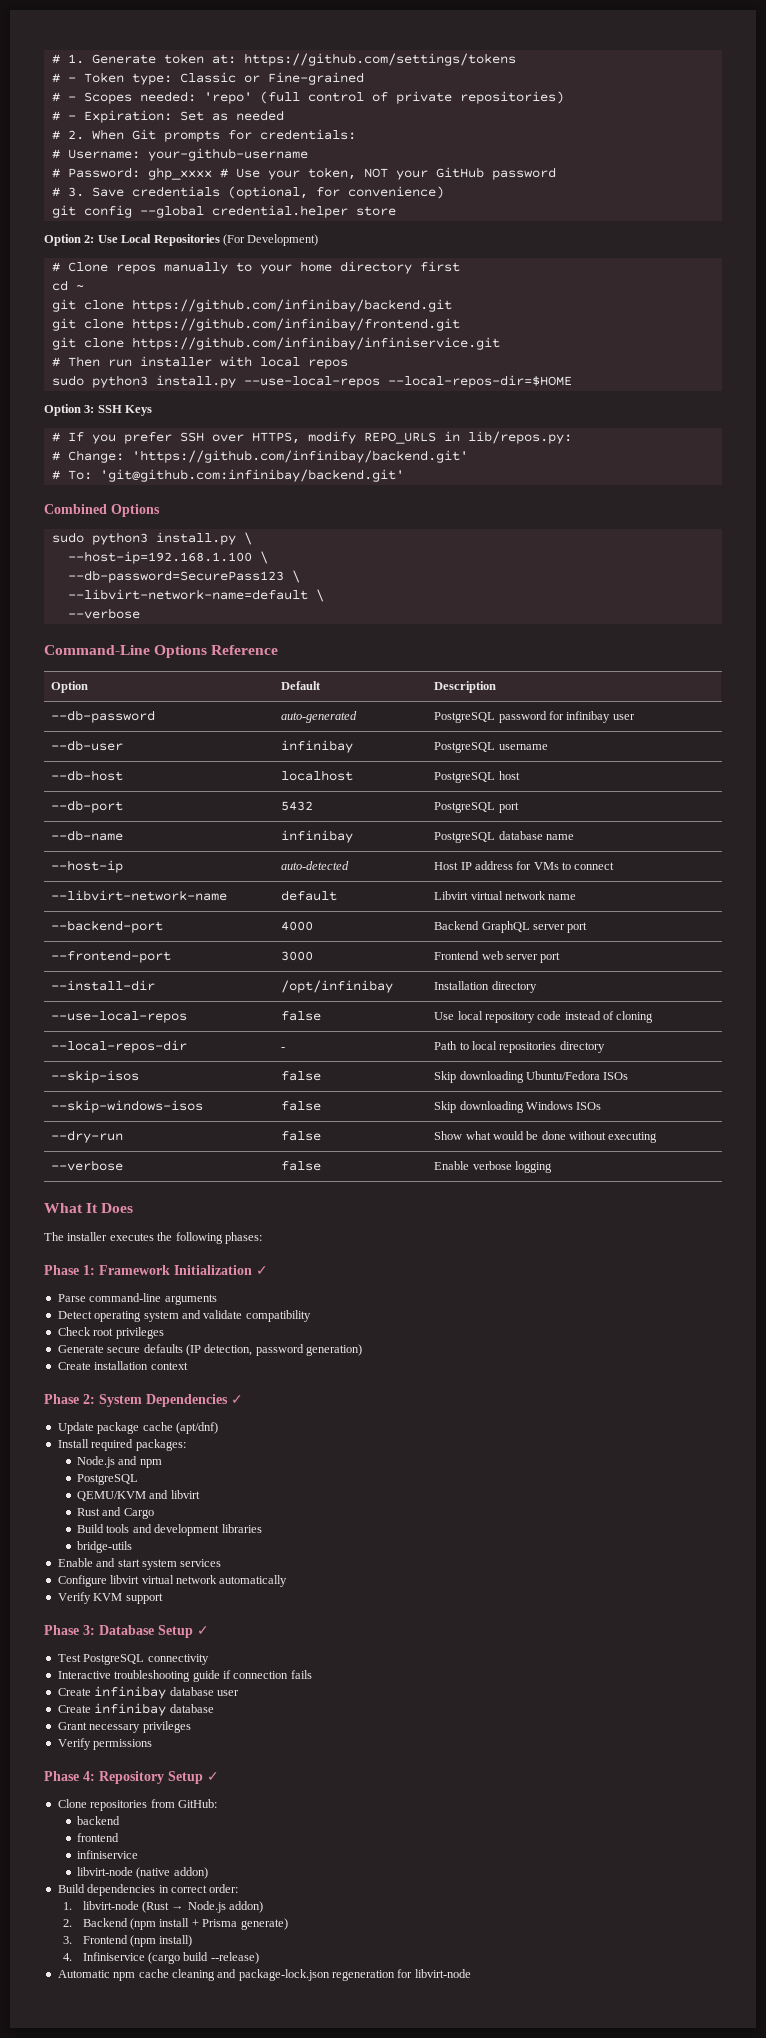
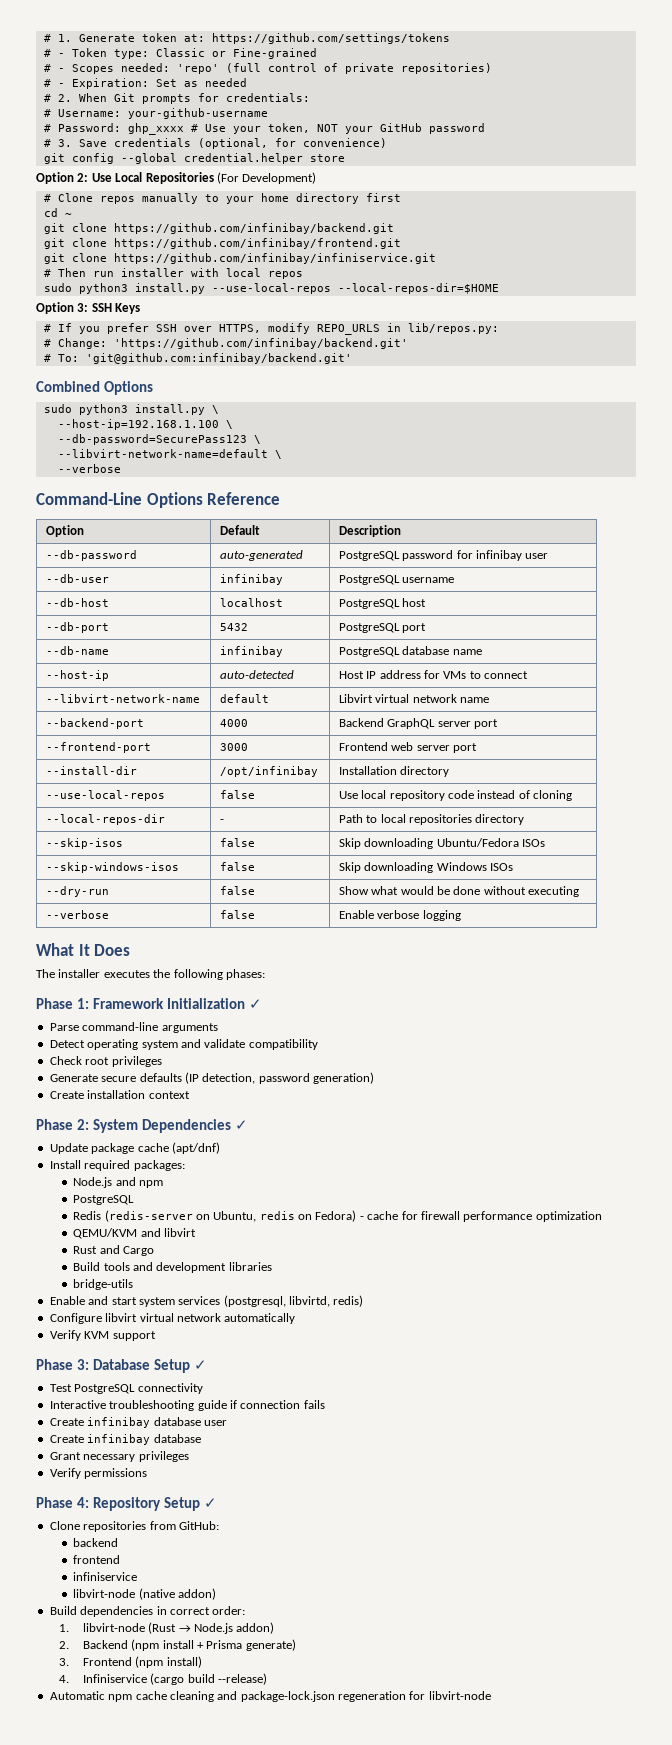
+ Redis (redis-server on Ubuntu, redis on Fedora) - cache for firewall performance optimization
- Enable and start system services
+ Enable and start system services (postgresql, libvirtd, redis)

